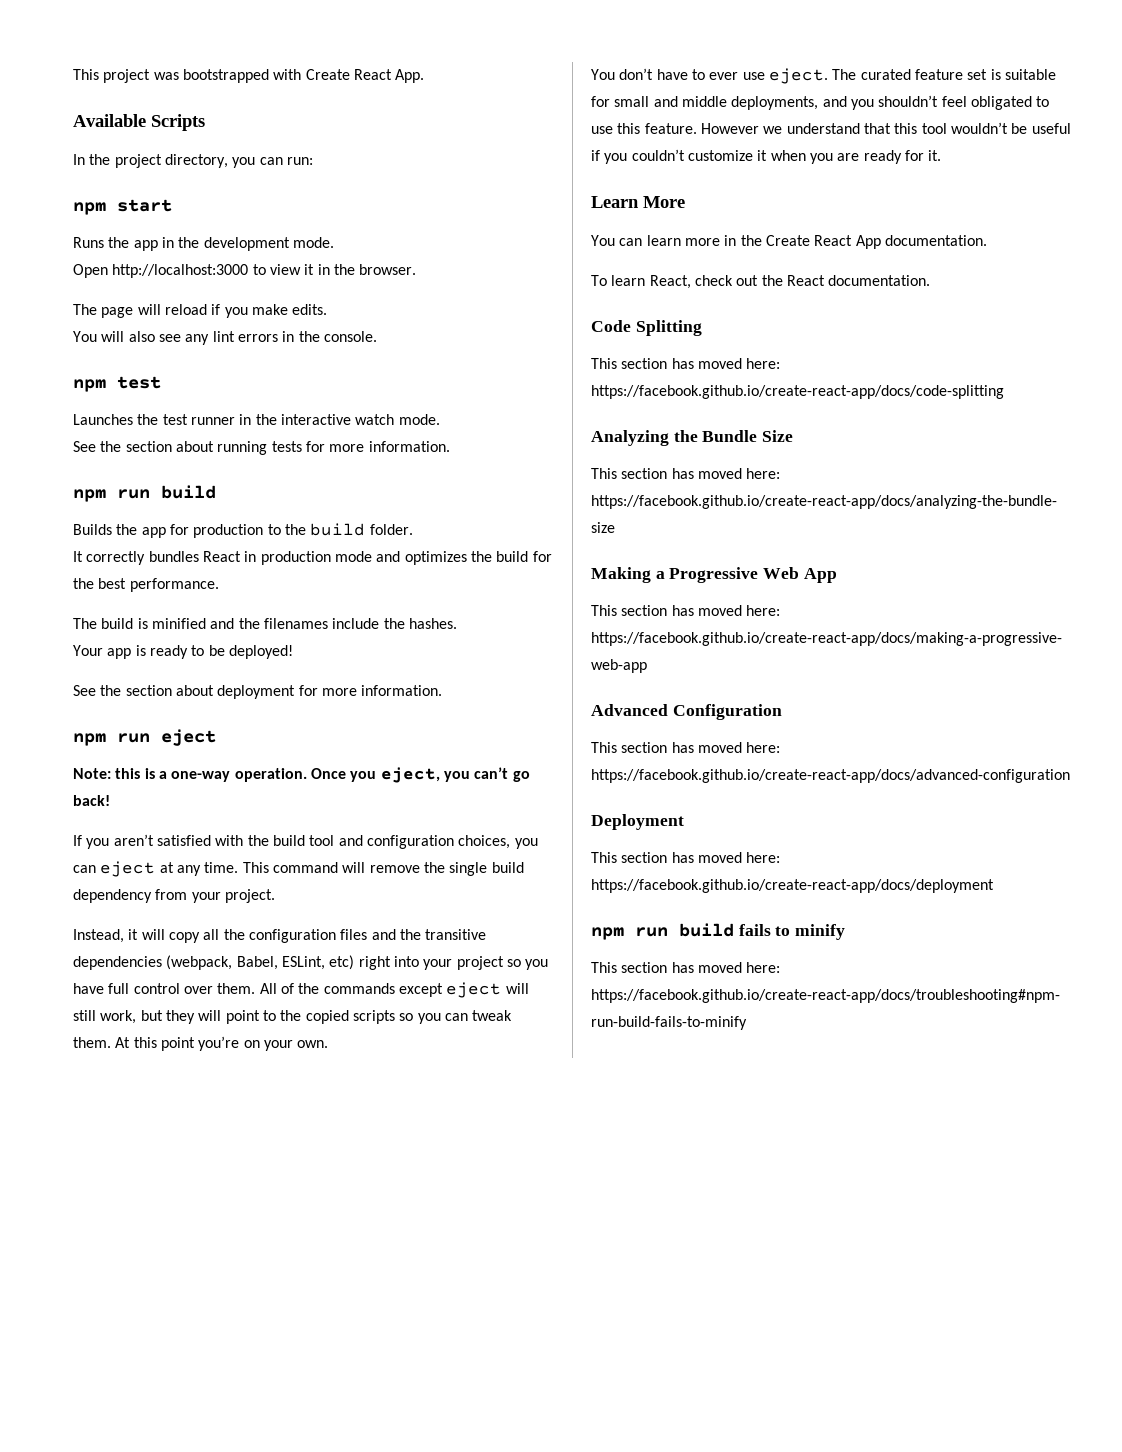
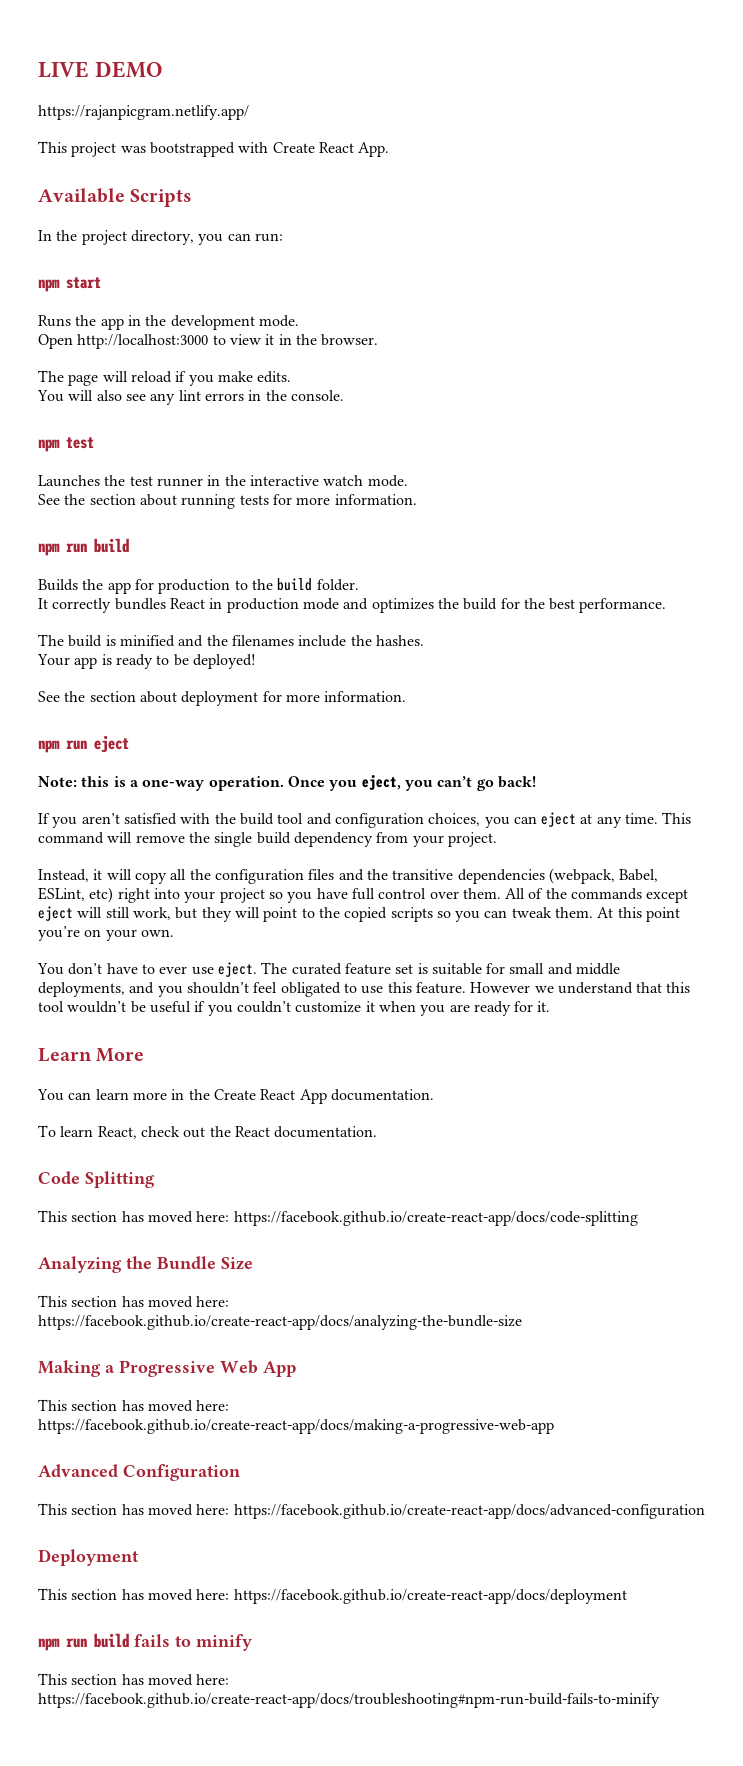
+ LIVE DEMO
+ https://rajanpicgram.netlify.app/

